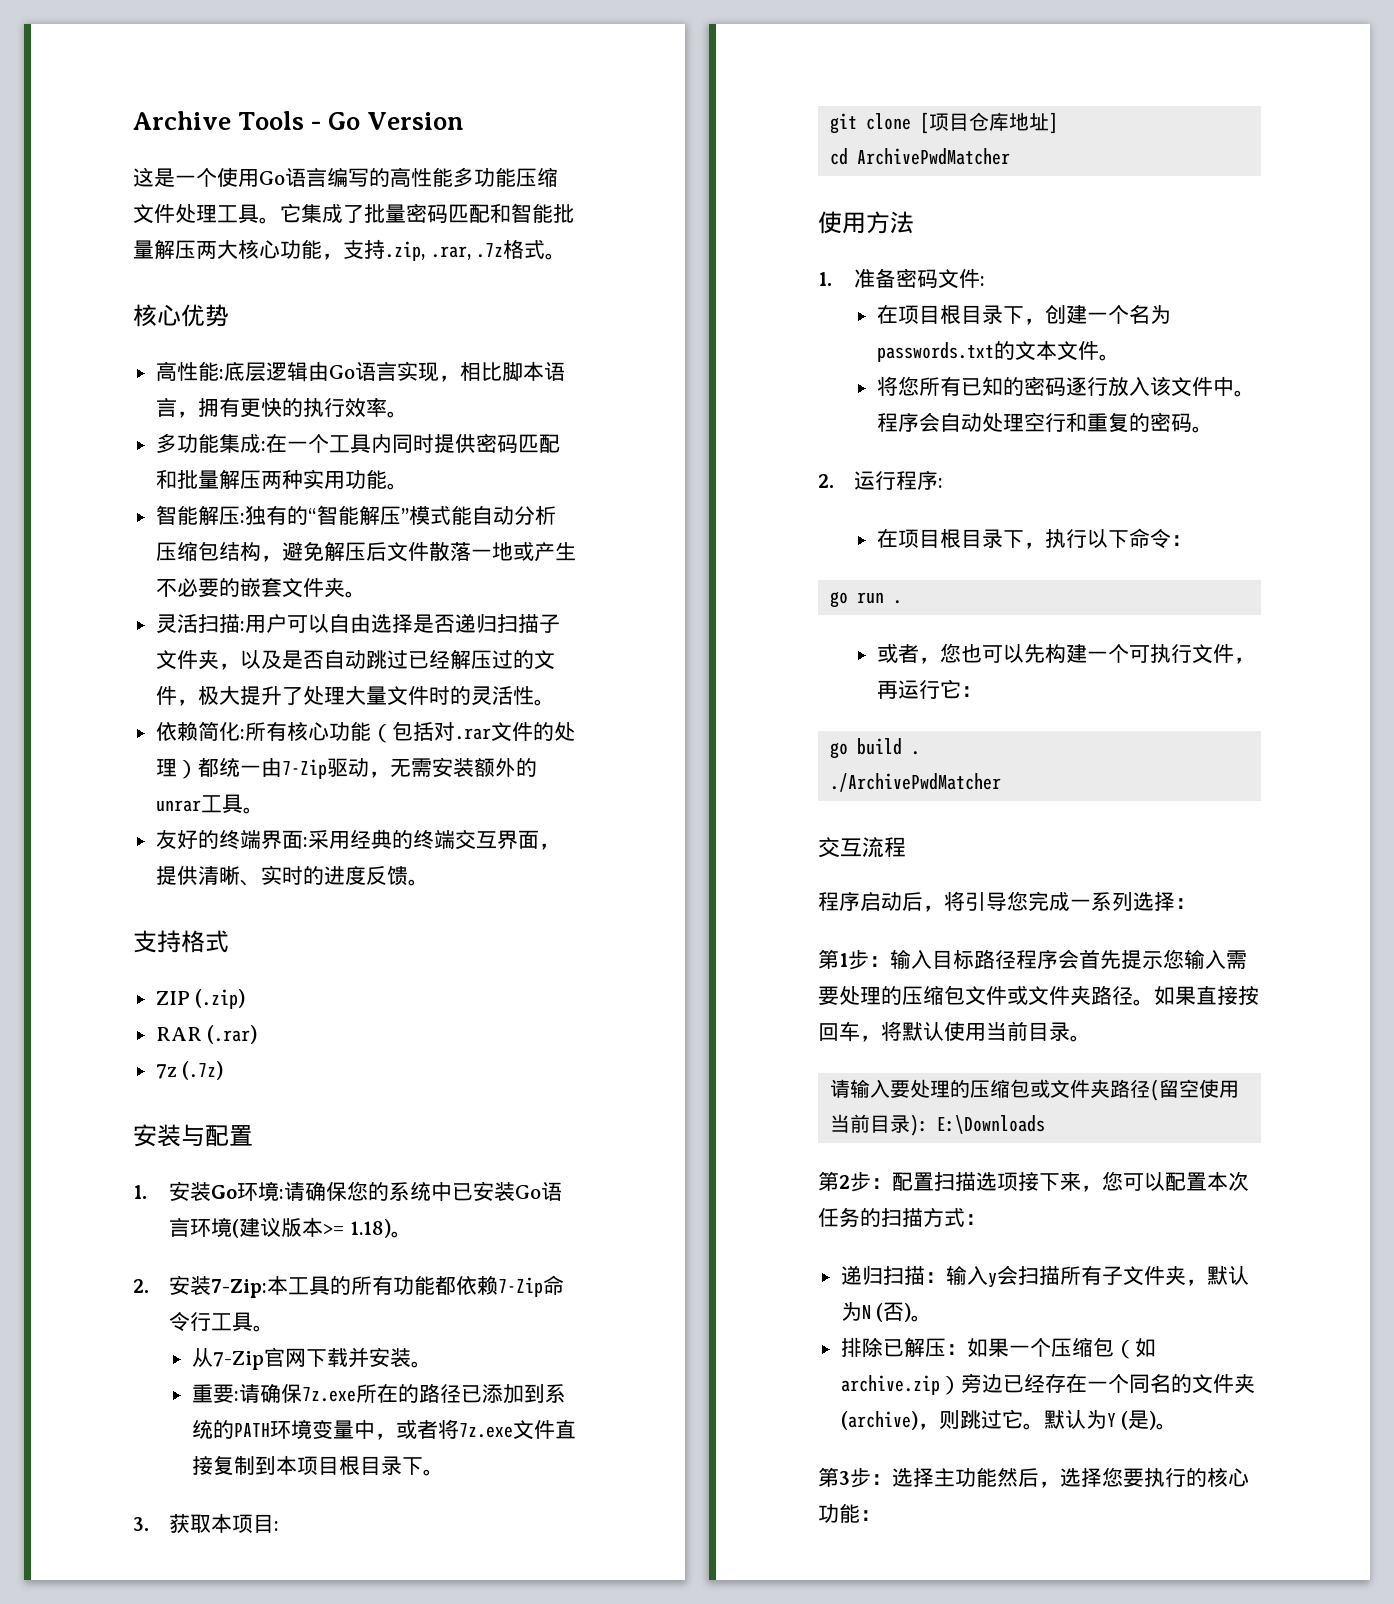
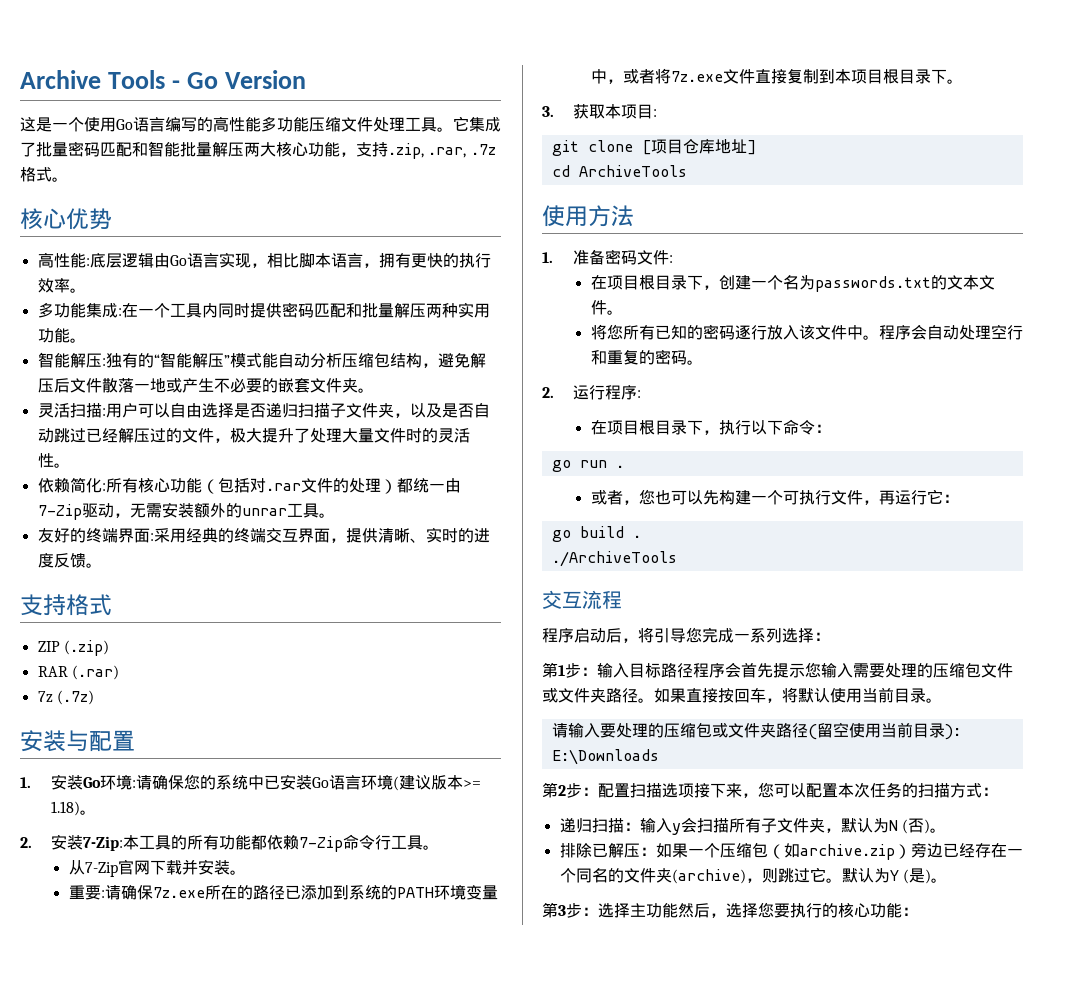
- cd ArchivePwdMatcher
+ cd ArchiveTools
- ./ArchivePwdMatcher
+ ./ArchiveTools

